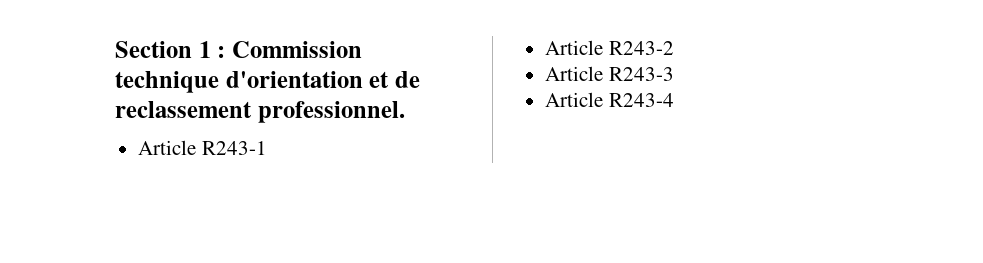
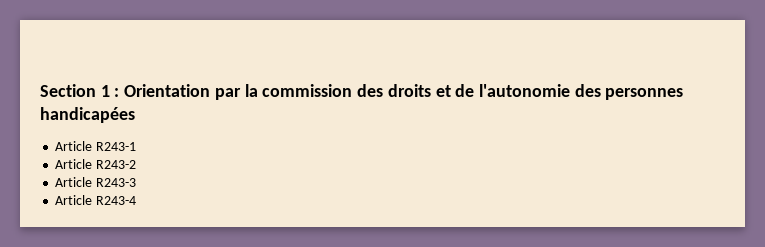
- Section 1 : Commission technique d'orientation et de reclassement professionnel.
+ Section 1 : Orientation par la commission des droits et de l'autonomie des personnes handicapées

